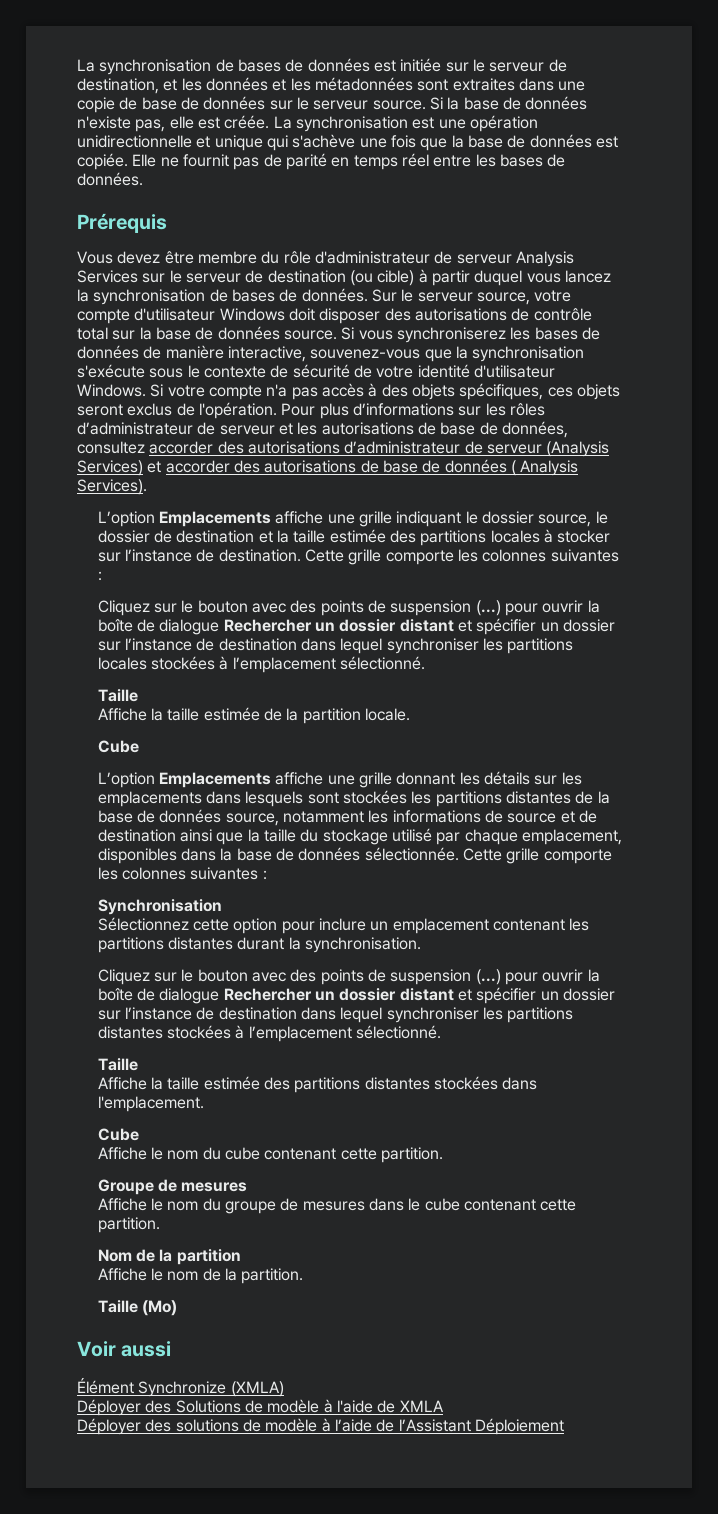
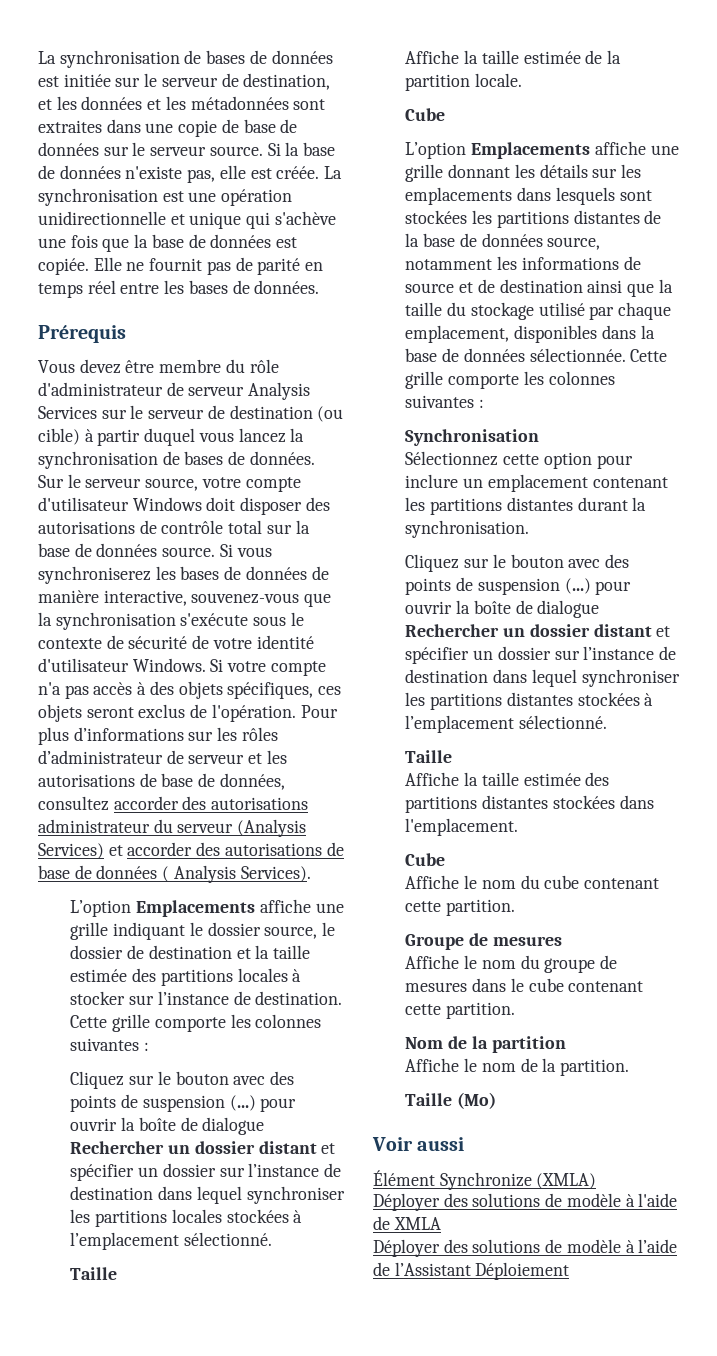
- Pour plus d’informations sur les rôles d’administrateur de serveur et les autorisations de base de données, consultez accorder des autorisations d’administrateur de serveur (Analysis Services) et accorder des autorisations de base de données ( Analysis Services).
+ Pour plus d’informations sur les rôles d’administrateur de serveur et les autorisations de base de données, consultez accorder des autorisations administrateur du serveur (Analysis Services) et accorder des autorisations de base de données ( Analysis Services).
- Déployer des Solutions de modèle à l'aide de XMLA
+ Déployer des solutions de modèle à l'aide de XMLA

